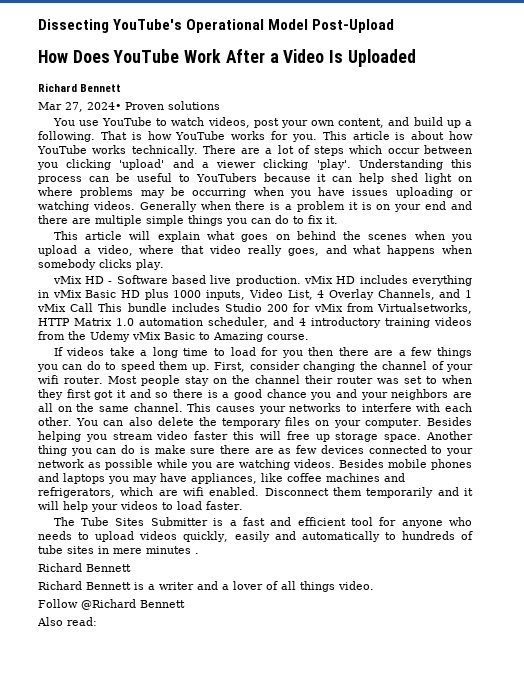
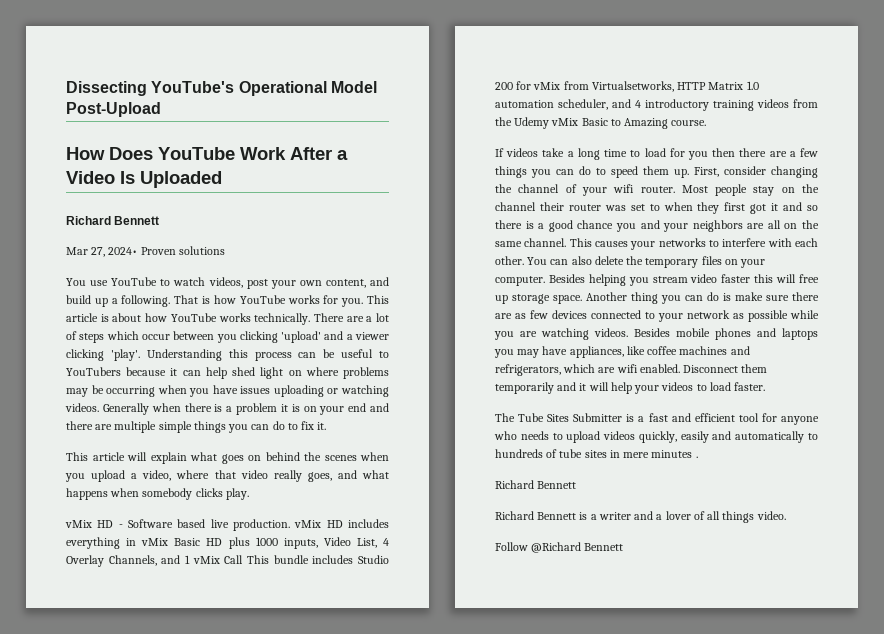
- Also read:

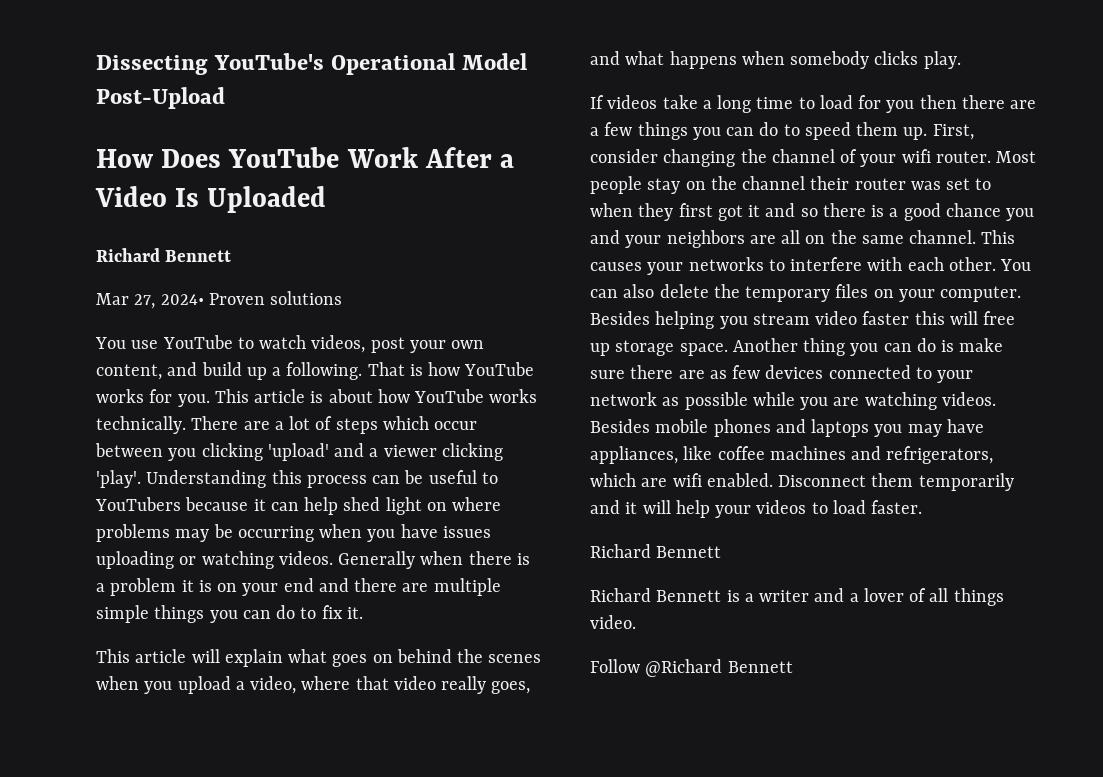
- vMix HD - Software based live production. vMix HD includes everything in vMix Basic HD plus 1000 inputs, Video List, 4 Overlay Channels, and 1 vMix Call This bundle includes Studio 200 for vMix from Virtualsetworks, HTTP Matrix 1.0 automation scheduler, and 4 introductory training videos from the Udemy vMix Basic to Amazing course.
- The Tube Sites Submitter is a fast and efficient tool for anyone who needs to upload videos quickly, easily and automatically to hundreds of tube sites in mere minutes .

